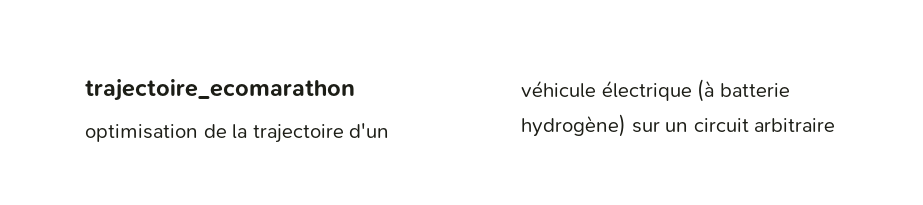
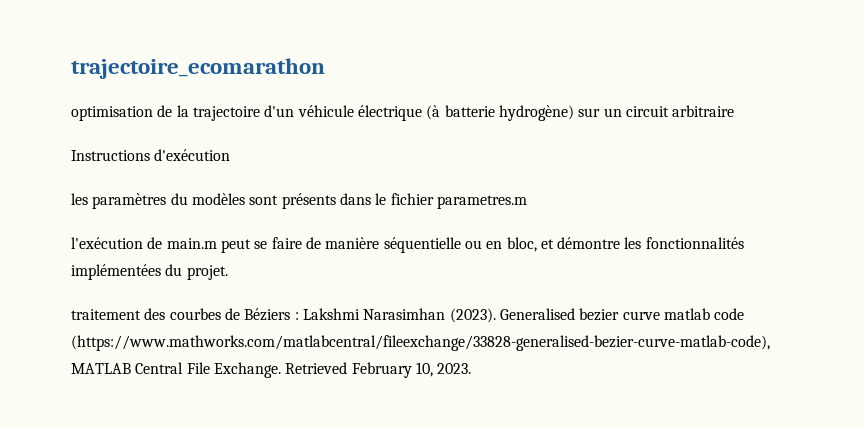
+ Instructions d'exécution
+ les paramètres du modèles sont présents dans le fichier parametres.m
+ l'exécution de main.m peut se faire de manière séquentielle ou en bloc, et démontre les fonctionnalités implémentées du projet.
+ traitement des courbes de Béziers : Lakshmi Narasimhan (2023). Generalised bezier curve matlab code (https://www.mathworks.com/matlabcentral/fileexchange/33828-generalised-bezier-curve-matlab-code), MATLAB Central File Exchange. Retrieved February 10, 2023.

